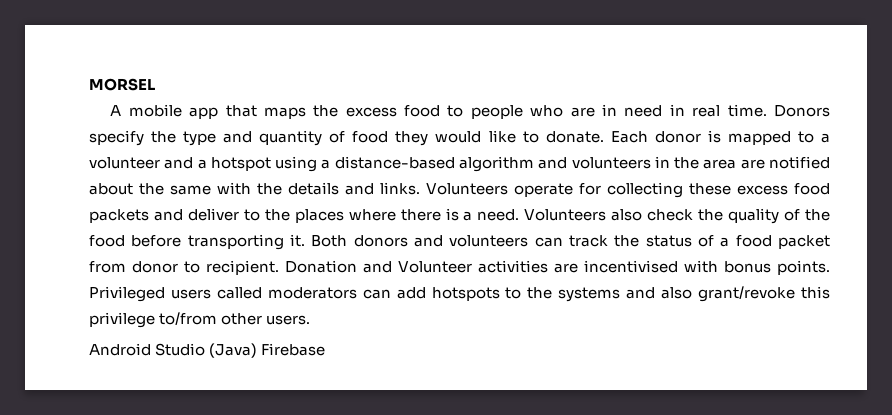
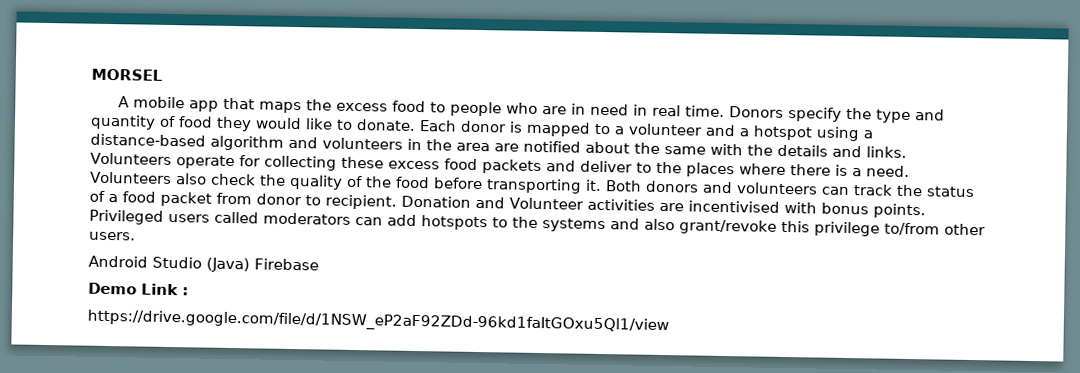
+ Demo Link :
+ https://drive.google.com/file/d/1NSW_eP2aF92ZDd-96kd1faItGOxu5Ql1/view

